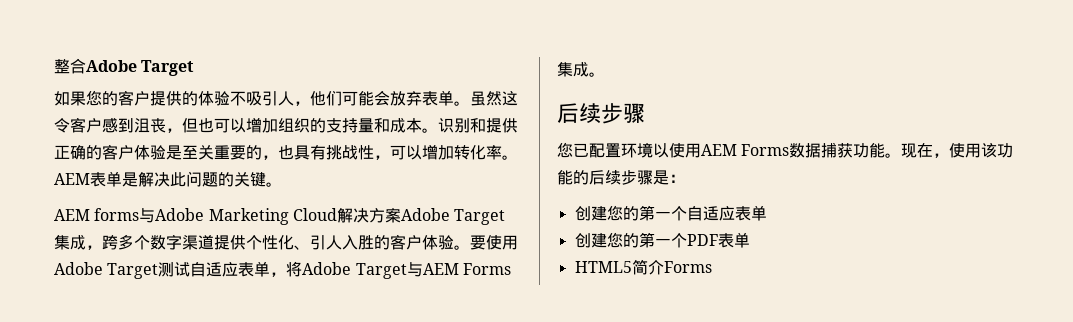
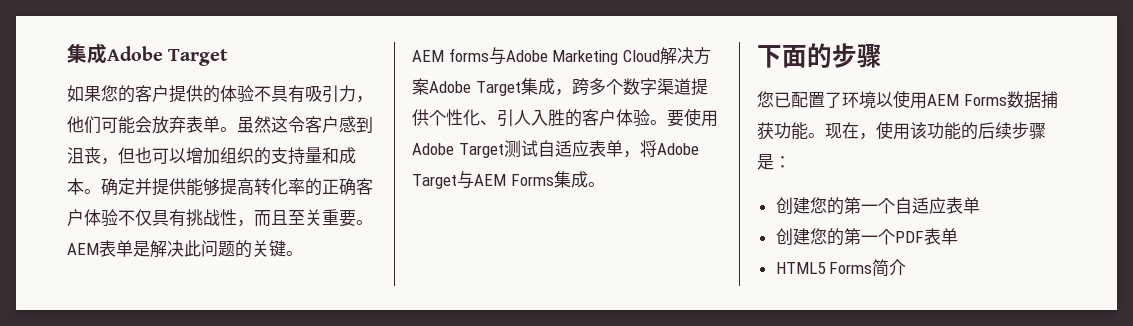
- 整合Adobe Target
+ 集成Adobe Target
- 如果您的客户提供的体验不吸引人，他们可能会放弃表单。
+ 如果您的客户提供的体验不具有吸引力，他们可能会放弃表单。
- 识别和提供正确的客户体验是至关重要的，也具有挑战性，可以增加转化率。
+ 确定并提供能够提高转化率的正确客户体验不仅具有挑战性，而且至关重要。
  要使用Adobe Target测试自适应表单，将Adobe Target与AEM Forms集成。
- 后续步骤
+ 下面的步骤
- 您已配置环境以使用AEM Forms数据捕获功能。
+ 您已配置了环境以使用AEM Forms数据捕获功能。
- HTML5简介Forms
+ HTML5 Forms简介

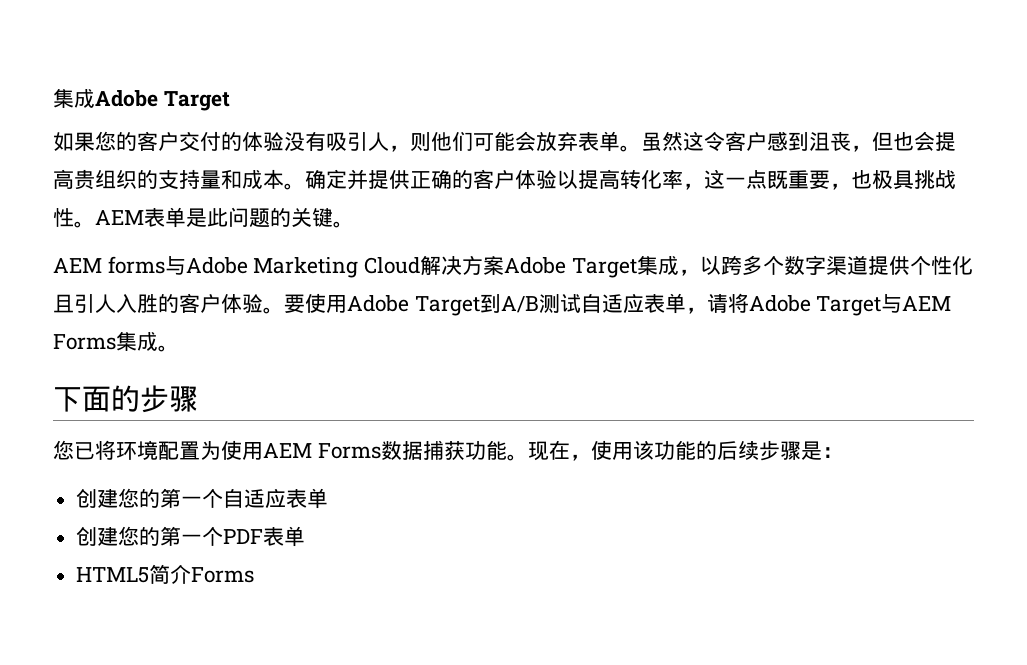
- 如果您的客户提供的体验不具有吸引力，他们可能会放弃表单。
+ 如果您的客户交付的体验没有吸引人，则他们可能会放弃表单。
- 虽然这令客户感到沮丧，但也可以增加组织的支持量和成本。
+ 虽然这令客户感到沮丧，但也会提高贵组织的支持量和成本。
- 确定并提供能够提高转化率的正确客户体验不仅具有挑战性，而且至关重要。
+ 确定并提供正确的客户体验以提高转化率，这一点既重要，也极具挑战性。
- AEM表单是解决此问题的关键。
+ AEM表单是此问题的关键。
- AEM forms与Adobe Marketing Cloud解决方案Adobe Target集成，跨多个数字渠道提供个性化、引人入胜的客户体验。
+ AEM forms与Adobe Marketing Cloud解决方案Adobe Target集成，以跨多个数字渠道提供个性化且引人入胜的客户体验。
- 要使用Adobe Target测试自适应表单，将Adobe Target与AEM Forms集成。
+ 要使用Adobe Target到A/B测试自适应表单，请将Adobe Target与AEM Forms集成。
- 您已配置了环境以使用AEM Forms数据捕获功能。
+ 您已将环境配置为使用AEM Forms数据捕获功能。
- HTML5 Forms简介
+ HTML5简介Forms

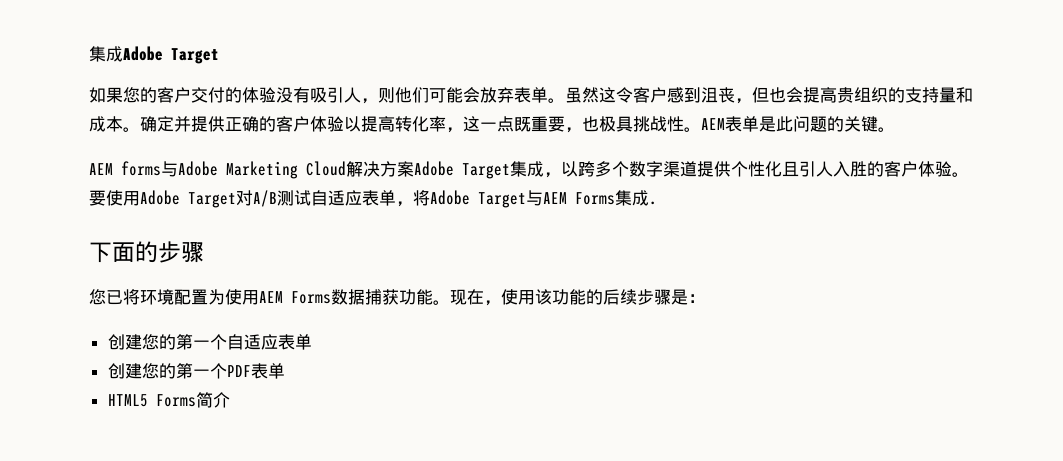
- 要使用Adobe Target到A/B测试自适应表单，请将Adobe Target与AEM Forms集成。
+ 要使用Adobe Target对A/B测试自适应表单，将Adobe Target与AEM Forms集成.
- HTML5简介Forms
+ HTML5 Forms简介

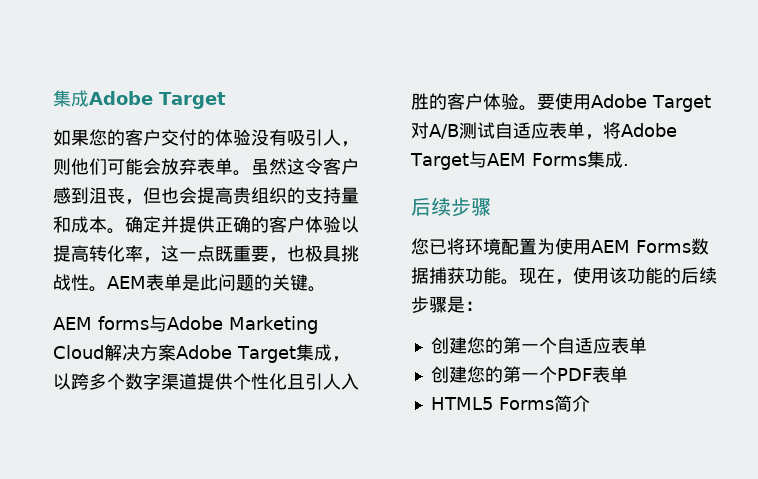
  要使用Adobe Target对A/B测试自适应表单，将Adobe Target与AEM Forms集成.
- 下面的步骤
+ 后续步骤

